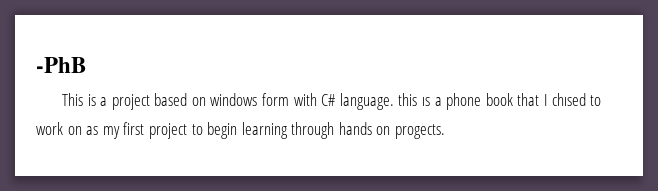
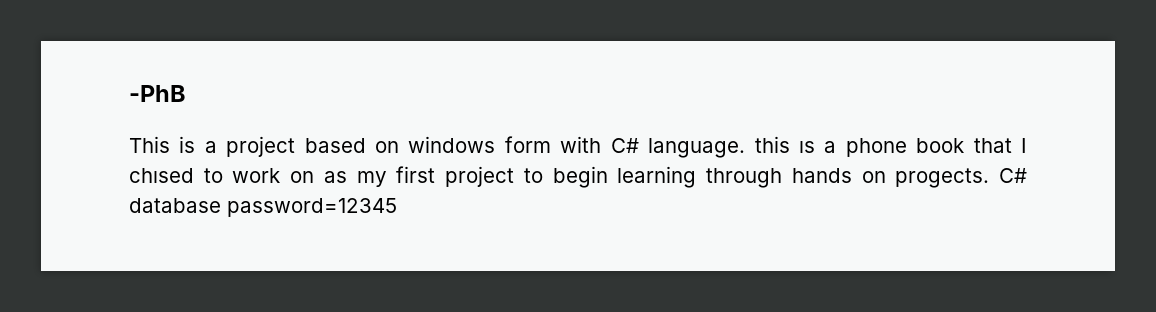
+ C# database password=12345

